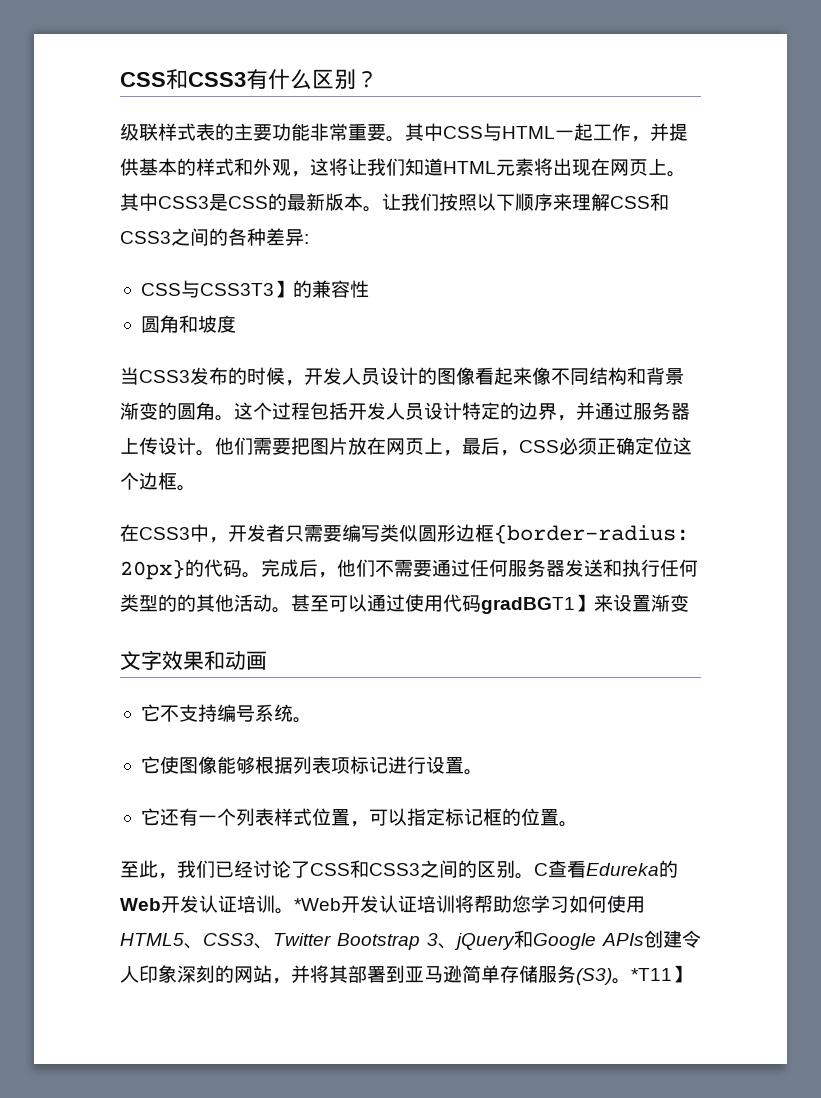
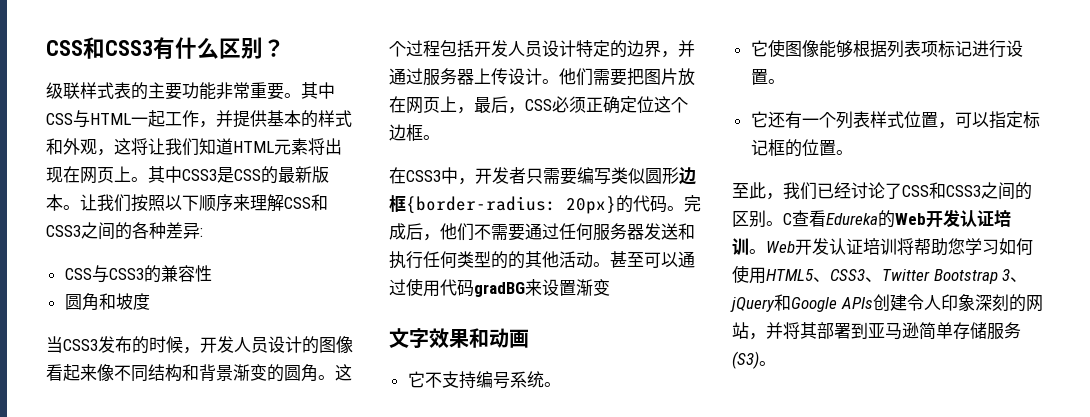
- CSS与CSS3T3】的兼容性
+ CSS与CSS3的兼容性
- 甚至可以通过使用代码gradBGT1】来设置渐变
+ 甚至可以通过使用代码gradBG来设置渐变
- *Web开发认证培训将帮助您学习如何使用HTML5、CSS3、Twitter Bootstrap 3、jQuery和Google APIs创建令人印象深刻的网站，并将其部署到亚马逊简单存储服务(S3)。*T11】
+ Web开发认证培训将帮助您学习如何使用HTML5、CSS3、Twitter Bootstrap 3、jQuery和Google APIs创建令人印象深刻的网站，并将其部署到亚马逊简单存储服务(S3)。

